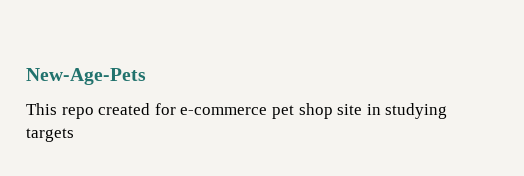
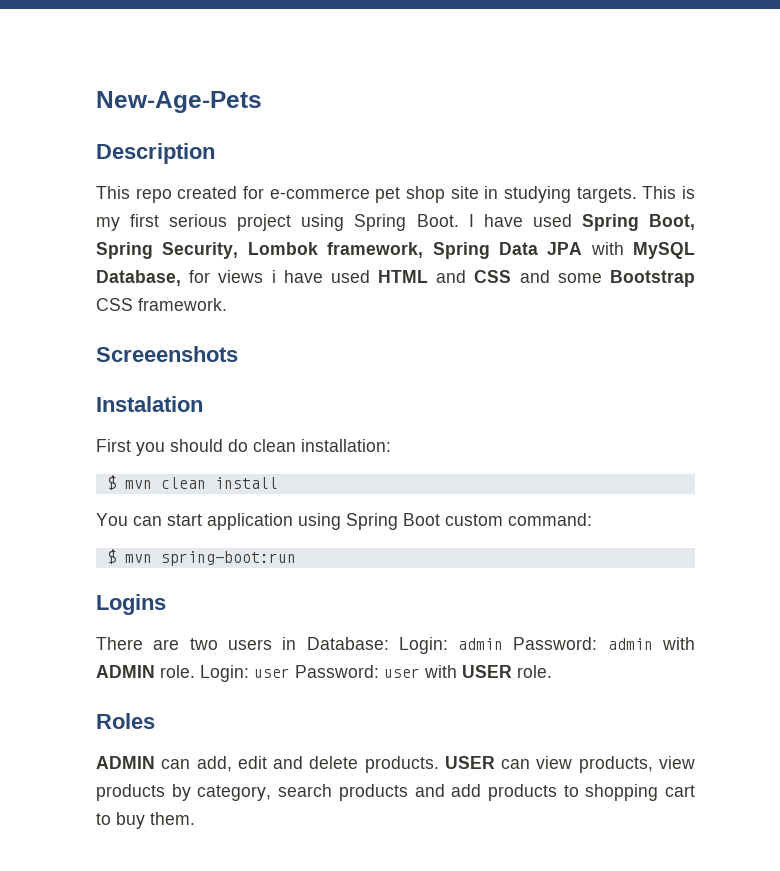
+ Description
- This repo created for e-commerce pet shop site in studying targets
+ This repo created for e-commerce pet shop site in studying targets. This is my first serious project using Spring Boot. I have used Spring Boot, Spring Security, Lombok framework, Spring Data JPA with MySQL Database, for views i have used HTML and CSS and some Bootstrap CSS framework.
+ Screeenshots
+ Instalation
+ First you should do clean installation:
+ $ mvn clean install
+ You can start application using Spring Boot custom command:
+ $ mvn spring-boot:run
+ Logins
+ There are two users in Database: Login: admin Password: admin with ADMIN role. Login: user Password: user with USER role.
+ Roles
+ ADMIN can add, edit and delete products. USER can view products, view products by category, search products and add products to shopping cart to buy them.

